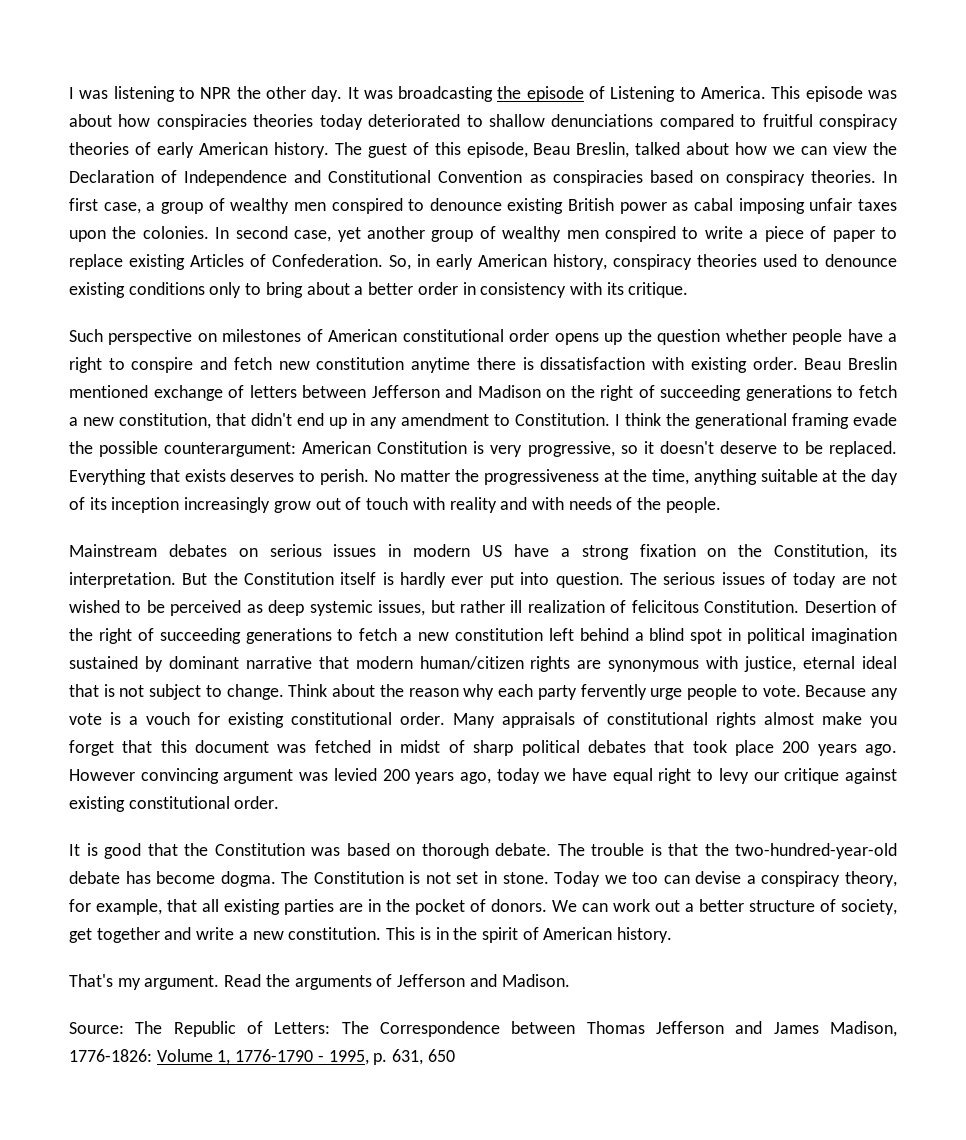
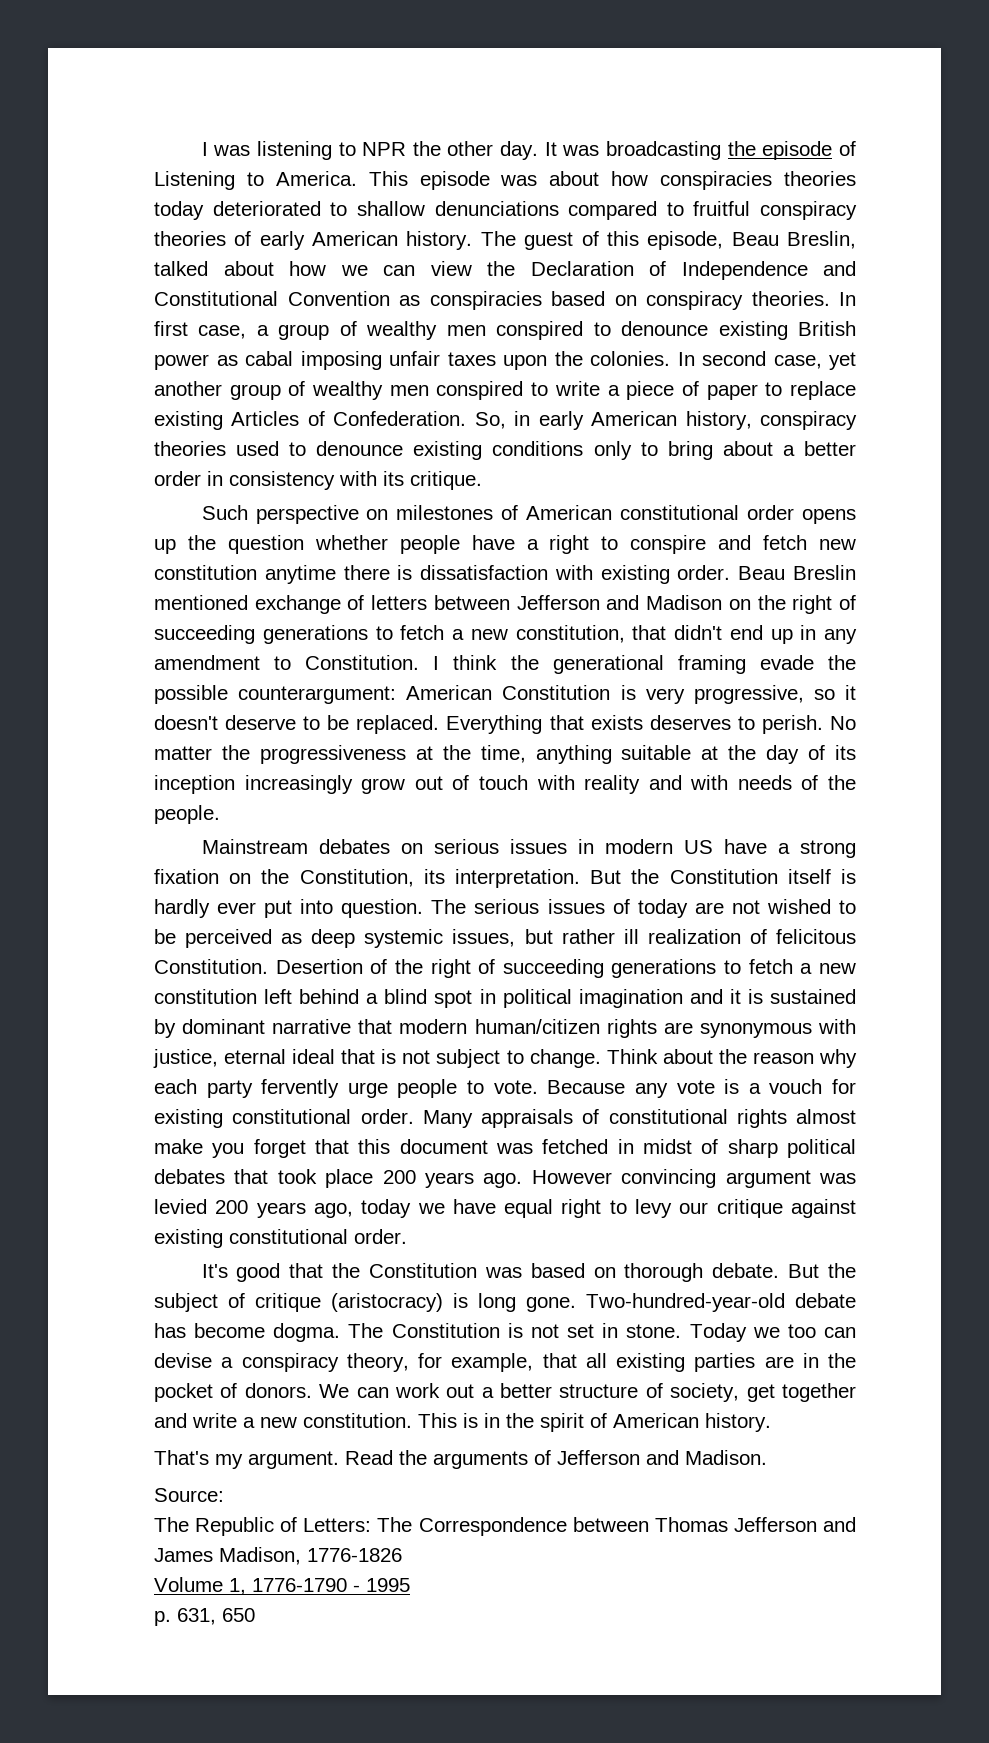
- Desertion of the right of succeeding generations to fetch a new constitution left behind a blind spot in political imagination sustained by dominant narrative that modern human/citizen rights are synonymous with justice, eternal ideal that is not subject to change.
+ Desertion of the right of succeeding generations to fetch a new constitution left behind a blind spot in political imagination and it is sustained by dominant narrative that modern human/citizen rights are synonymous with justice, eternal ideal that is not subject to change.
- It is good that the Constitution was based on thorough debate.
+ It's good that the Constitution was based on thorough debate.
- The trouble is that the two-hundred-year-old debate has become dogma.
+ But the subject of critique (aristocracy) is long gone. Two-hundred-year-old debate has become dogma.
- Source: The Republic of Letters: The Correspondence between Thomas Jefferson and James Madison, 1776-1826: Volume 1, 1776-1790 - 1995, p. 631, 650
+ Source:
+ The Republic of Letters: The Correspondence between Thomas Jefferson and James Madison, 1776-1826
+ Volume 1, 1776-1790 - 1995
+ p. 631, 650

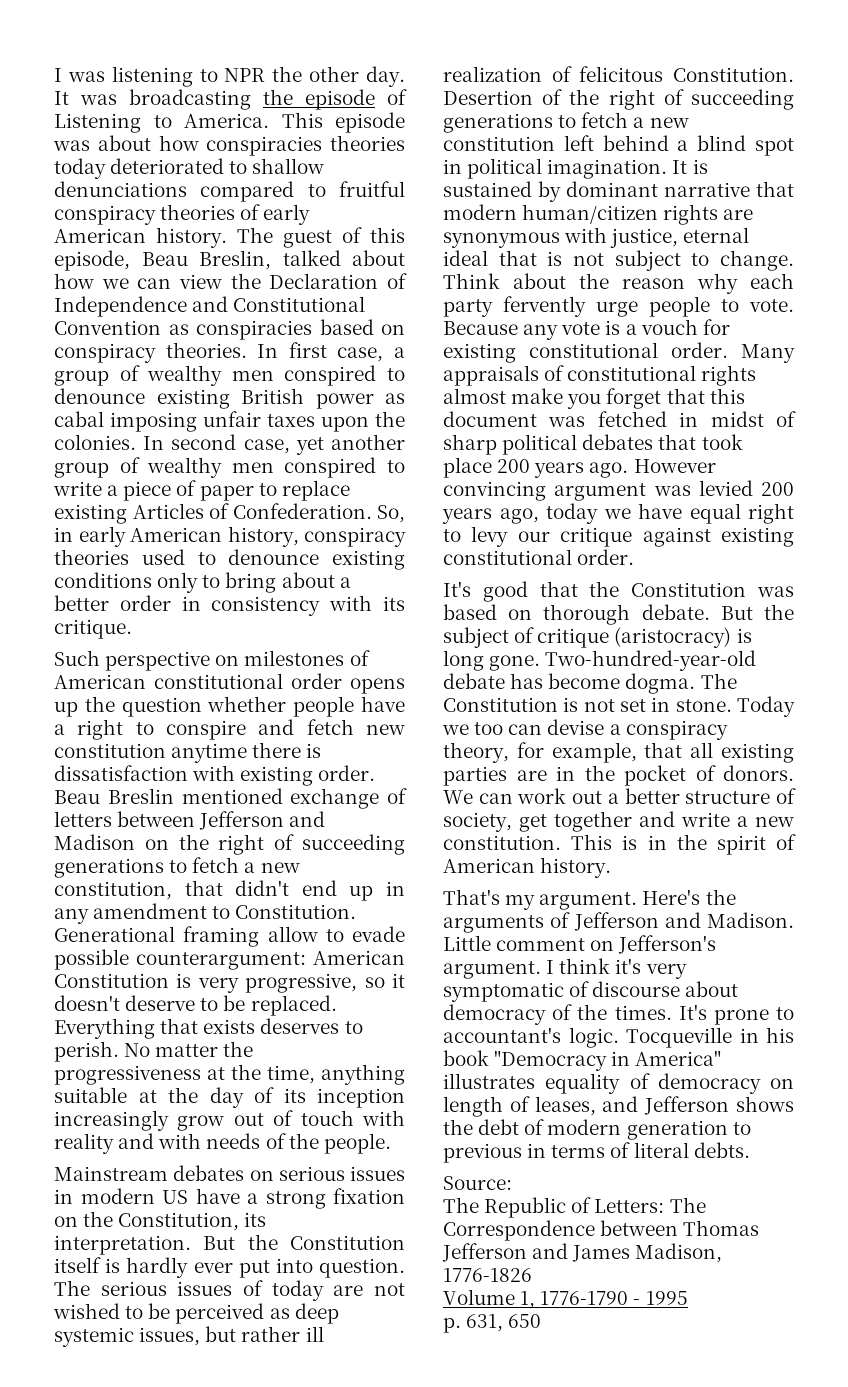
- I think the generational framing evade the possible counterargument: American Constitution is very progressive, so it doesn't deserve to be replaced.
+ Generational framing allow to evade possible counterargument: American Constitution is very progressive, so it doesn't deserve to be replaced.
- Desertion of the right of succeeding generations to fetch a new constitution left behind a blind spot in political imagination and it is sustained by dominant narrative that modern human/citizen rights are synonymous with justice, eternal ideal that is not subject to change.
+ Desertion of the right of succeeding generations to fetch a new constitution left behind a blind spot in political imagination. It is sustained by dominant narrative that modern human/citizen rights are synonymous with justice, eternal ideal that is not subject to change.
- Read the arguments of Jefferson and Madison.
+ Here's the arguments of Jefferson and Madison. Little comment on Jefferson's argument. I think it's very symptomatic of discourse about democracy of the times. It's prone to accountant's logic. Tocqueville in his book "Democracy in America" illustrates equality of democracy on length of leases, and Jefferson shows the debt of modern generation to previous in terms of literal debts.

